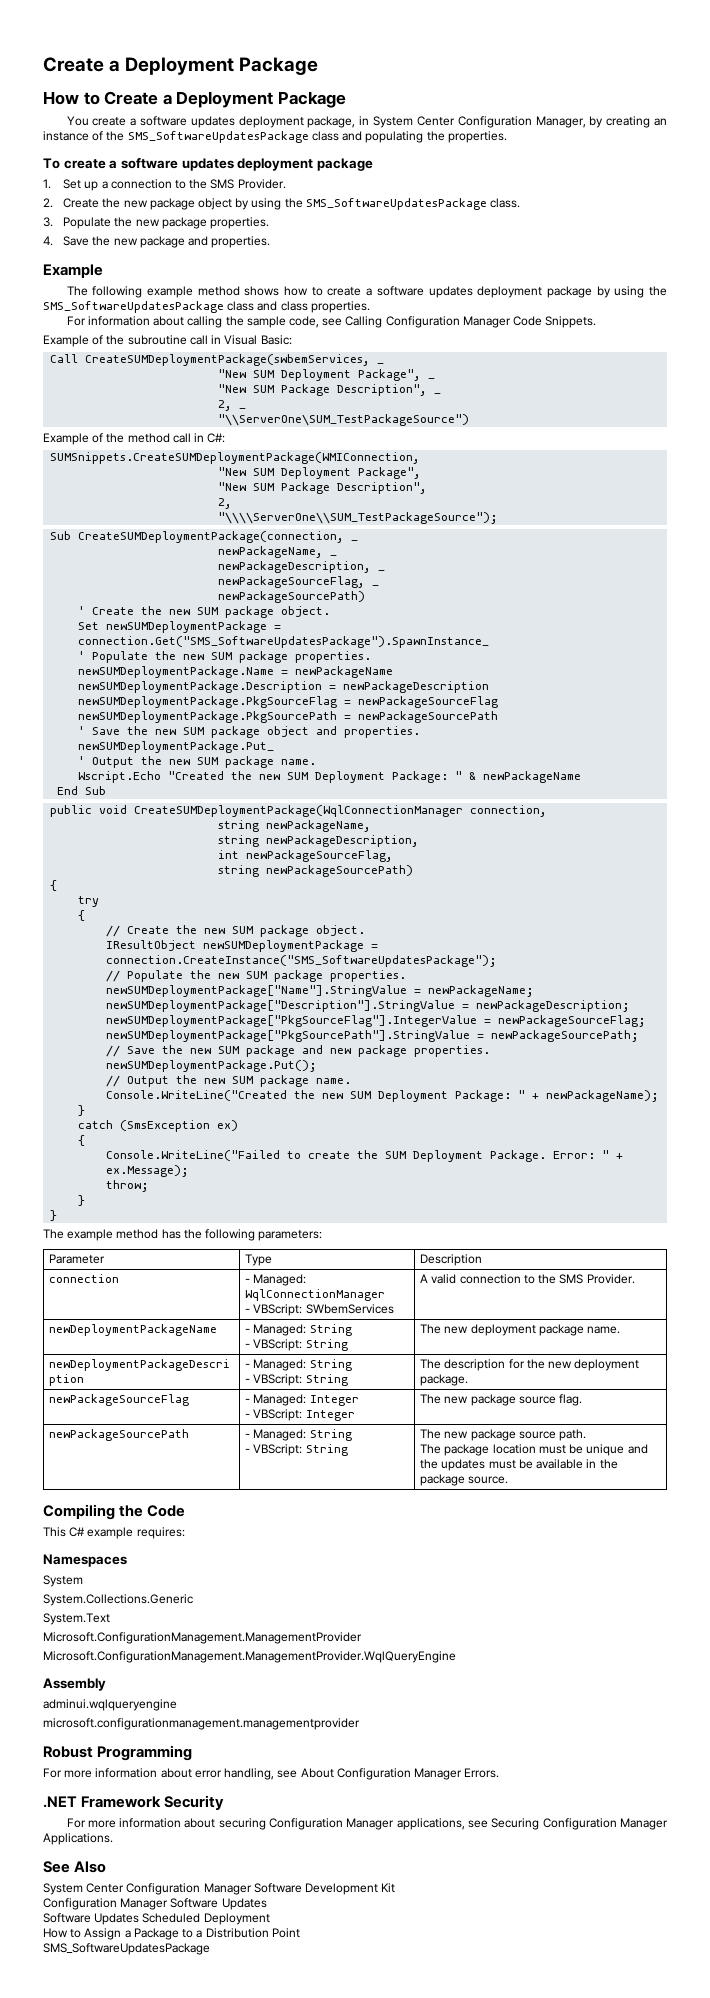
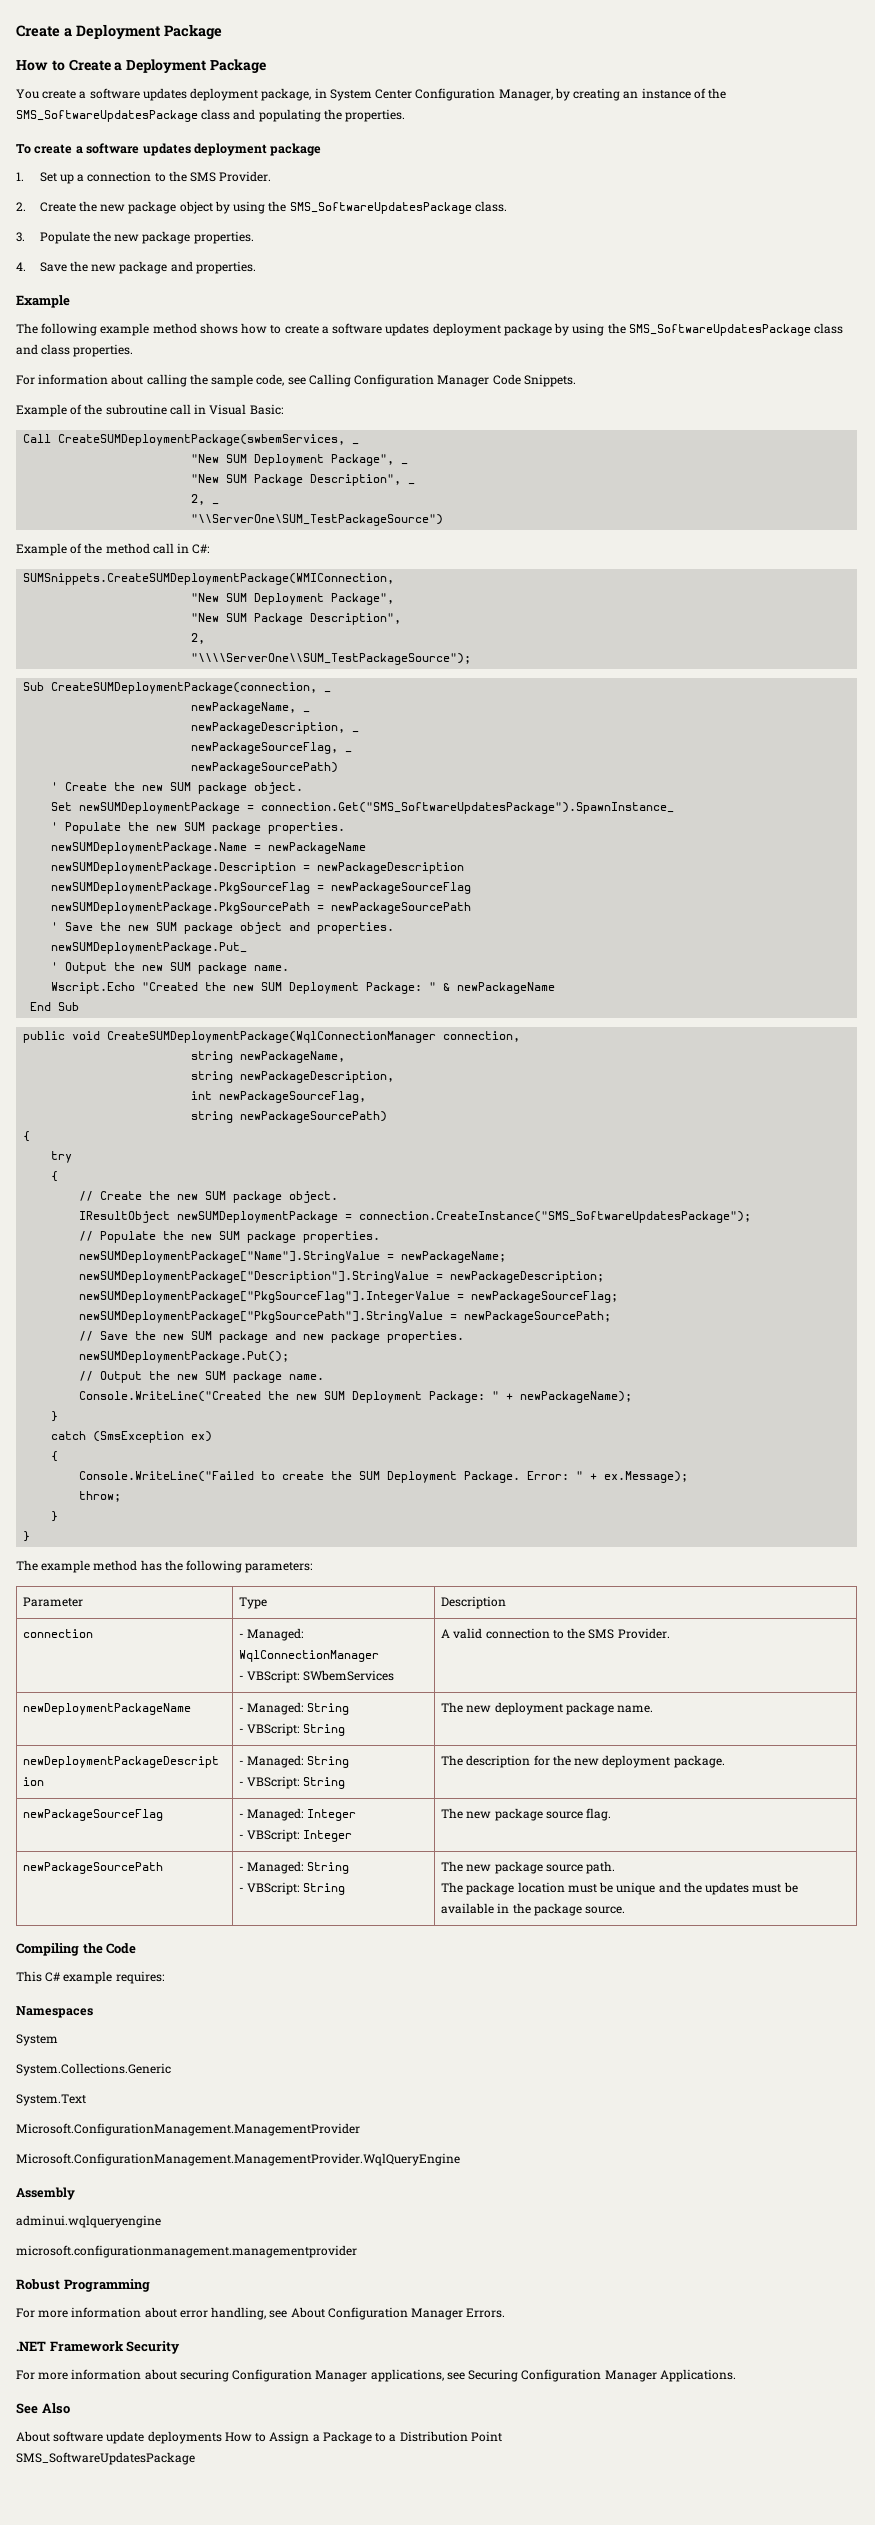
- System Center Configuration Manager Software Development Kit
- Configuration Manager Software Updates
- Software Updates Scheduled Deployment
- How to Assign a Package to a Distribution Point
+ About software update deployments How to Assign a Package to a Distribution Point

